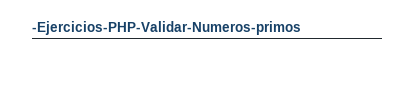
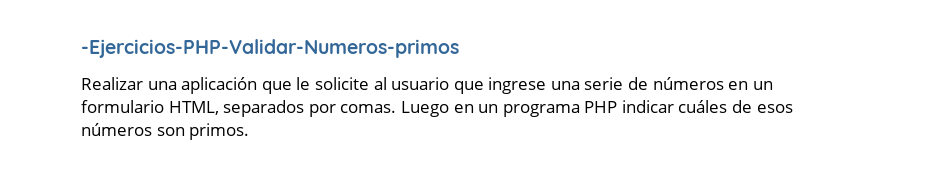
+ Realizar una aplicación que le solicite al usuario que ingrese una serie de números en un formulario HTML, separados por comas. Luego en un programa PHP indicar cuáles de esos números son primos.

